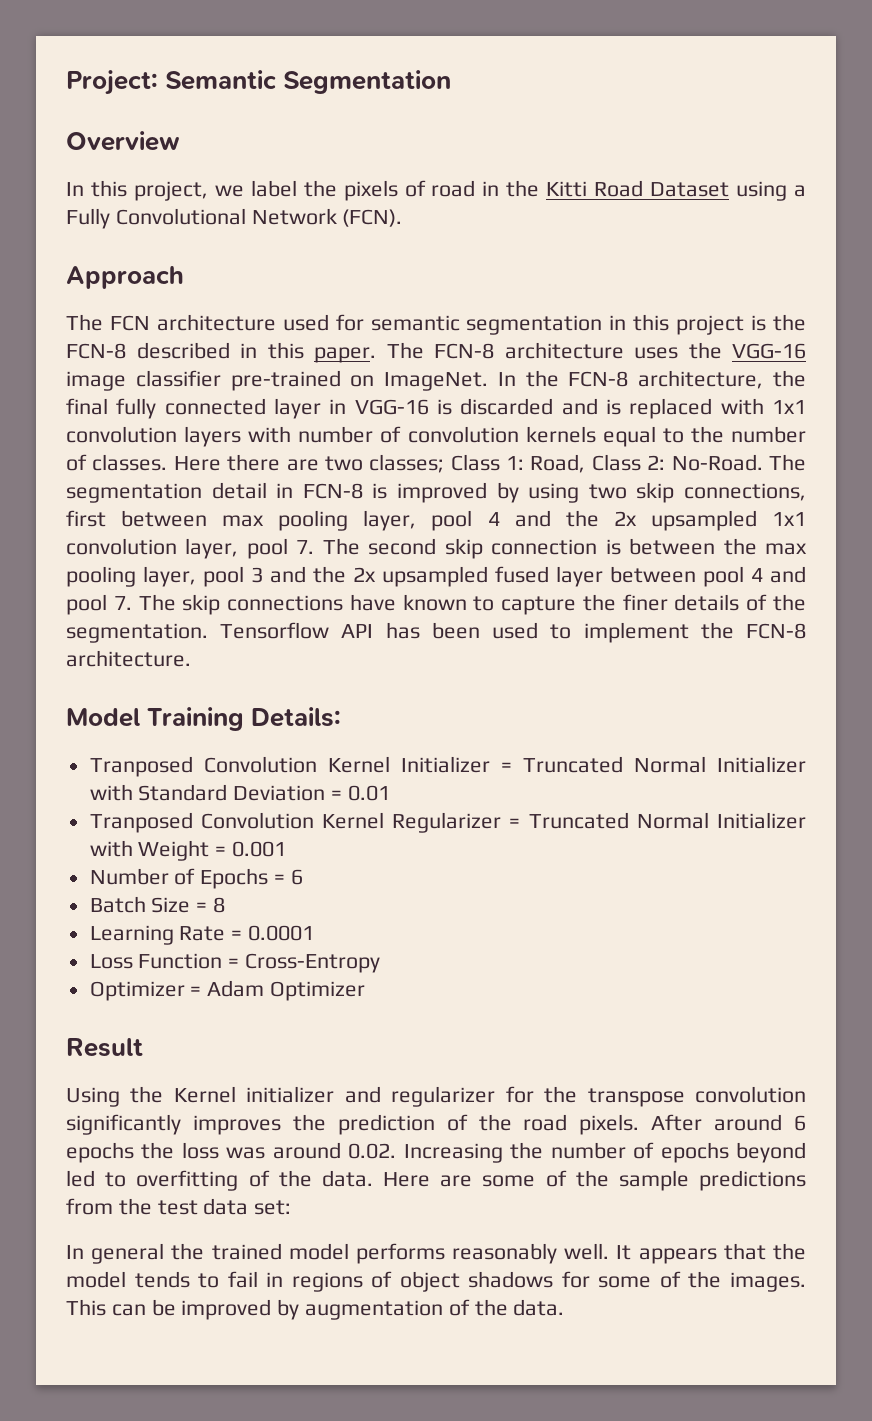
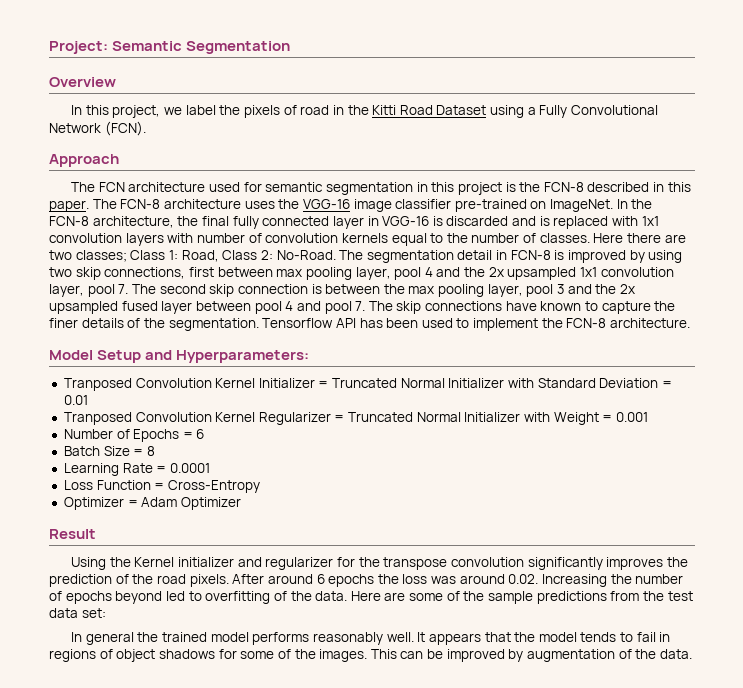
- Model Training Details:
+ Model Setup and Hyperparameters:

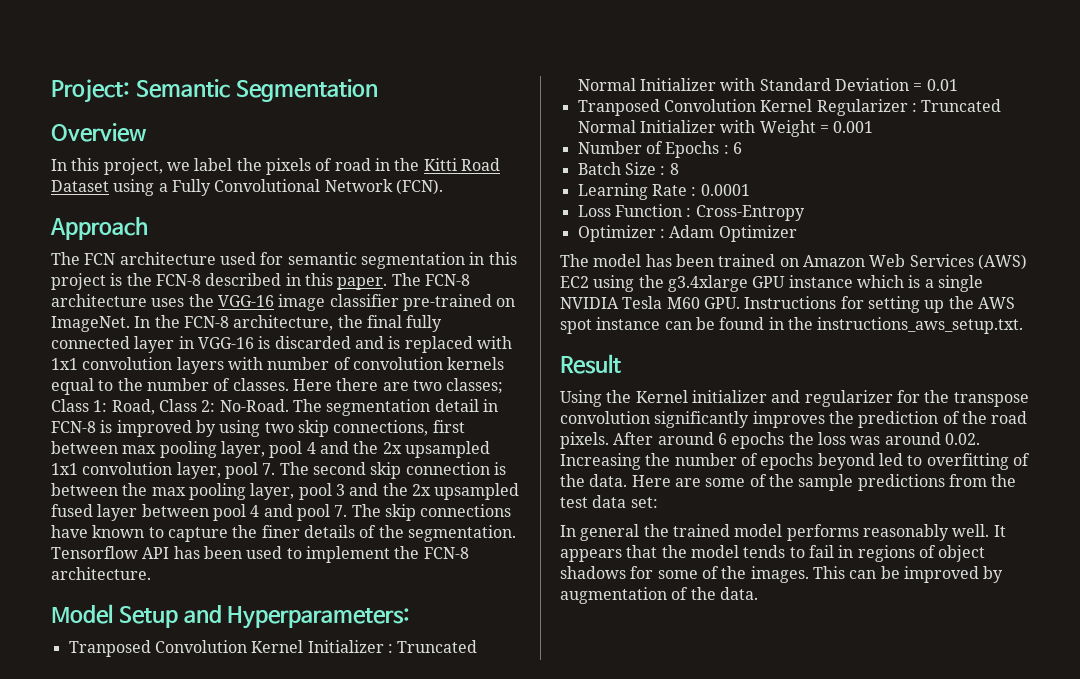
- Tranposed Convolution Kernel Initializer = Truncated Normal Initializer with Standard Deviation = 0.01
+ Tranposed Convolution Kernel Initializer : Truncated Normal Initializer with Standard Deviation = 0.01
- Tranposed Convolution Kernel Regularizer = Truncated Normal Initializer with Weight = 0.001
+ Tranposed Convolution Kernel Regularizer : Truncated Normal Initializer with Weight = 0.001
- Number of Epochs = 6
+ Number of Epochs : 6
- Batch Size = 8
+ Batch Size : 8
- Learning Rate = 0.0001
+ Learning Rate : 0.0001
- Loss Function = Cross-Entropy
+ Loss Function : Cross-Entropy
- Optimizer = Adam Optimizer
+ Optimizer : Adam Optimizer
+ The model has been trained on Amazon Web Services (AWS) EC2 using the g3.4xlarge GPU instance which is a single NVIDIA Tesla M60 GPU. Instructions for setting up the AWS spot instance can be found in the instructions_aws_setup.txt.

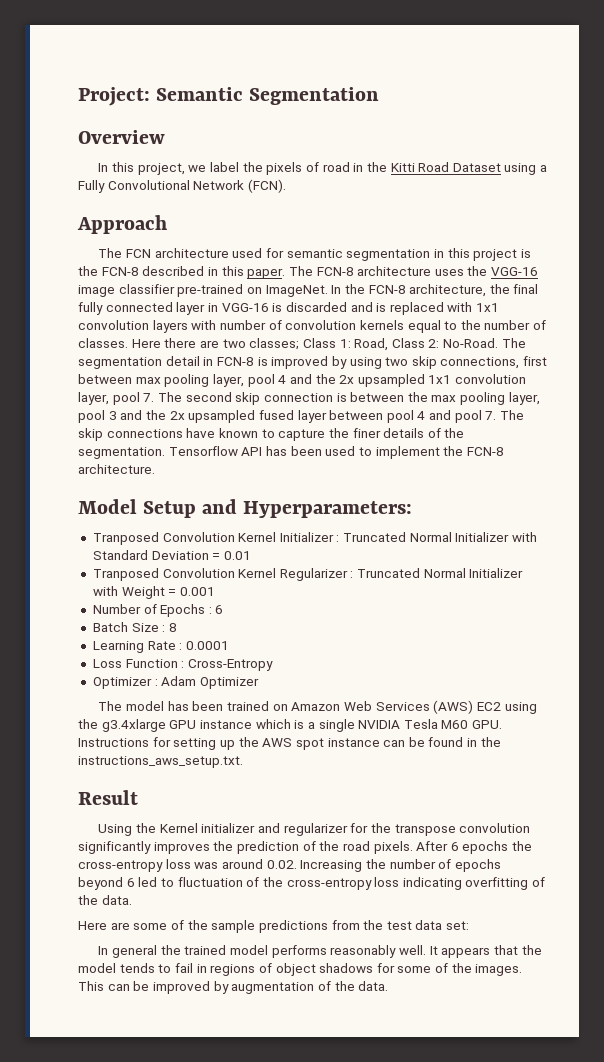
- After around 6 epochs the loss was around 0.02. Increasing the number of epochs beyond led to overfitting of the data. Here are some of the sample predictions from the test data set:
+ After 6 epochs the cross-entropy loss was around 0.02. Increasing the number of epochs beyond 6 led to fluctuation of the cross-entropy loss indicating overfitting of the data.
+ Here are some of the sample predictions from the test data set:

